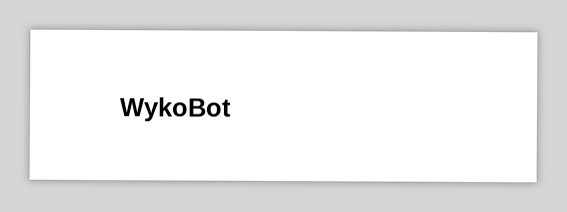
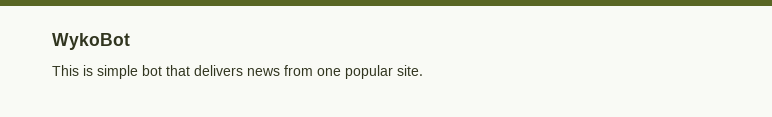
+ This is simple bot that delivers news from one popular site.

